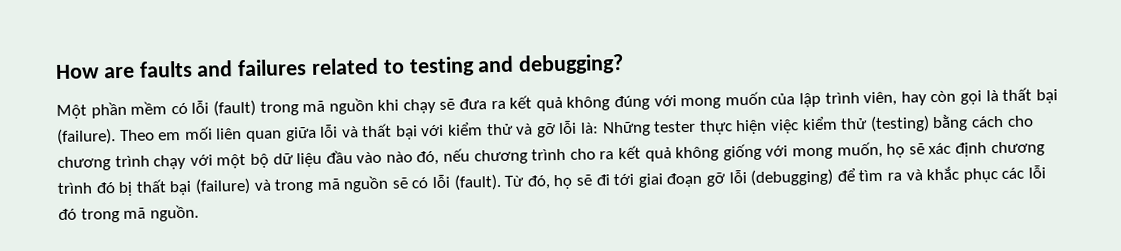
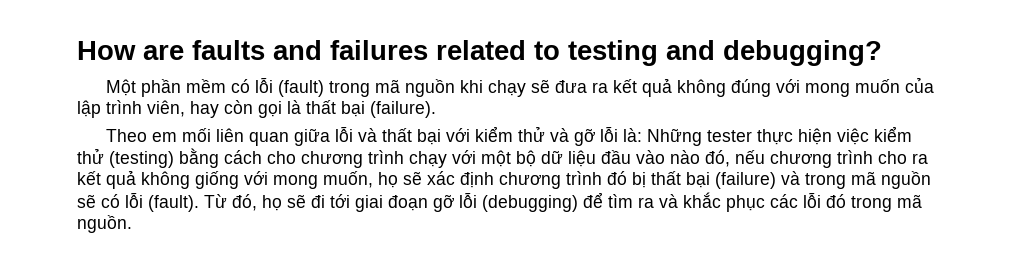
- Một phần mềm có lỗi (fault) trong mã nguồn khi chạy sẽ đưa ra kết quả không đúng với mong muốn của lập trình viên, hay còn gọi là thất bại (failure). Theo em mối liên quan giữa lỗi và thất bại với kiểm thử và gỡ lỗi là:
+ Một phần mềm có lỗi (fault) trong mã nguồn khi chạy sẽ đưa ra kết quả không đúng với mong muốn của lập trình viên, hay còn gọi là thất bại (failure).
+ Theo em mối liên quan giữa lỗi và thất bại với kiểm thử và gỡ lỗi là:

